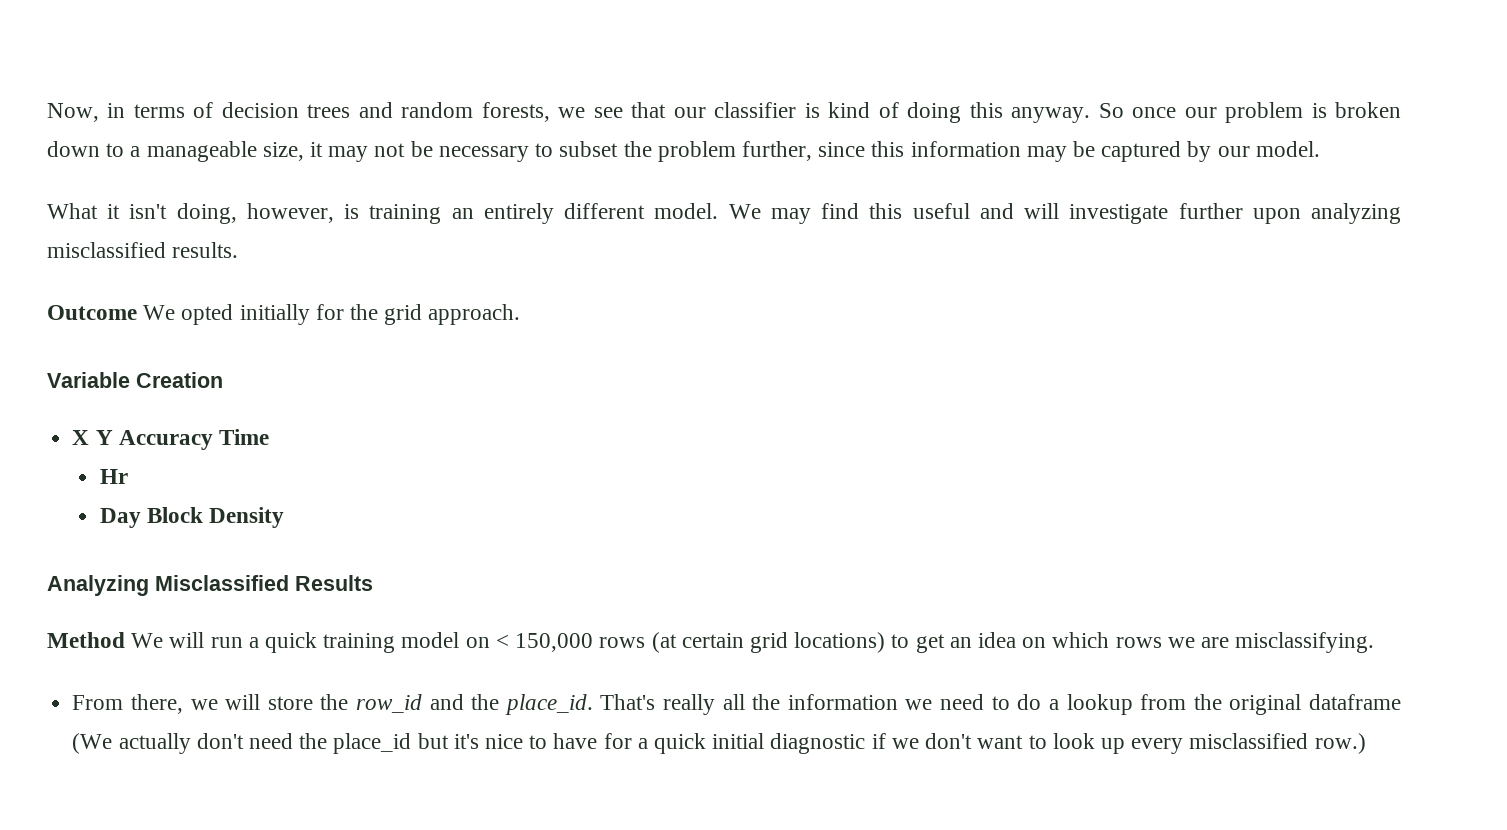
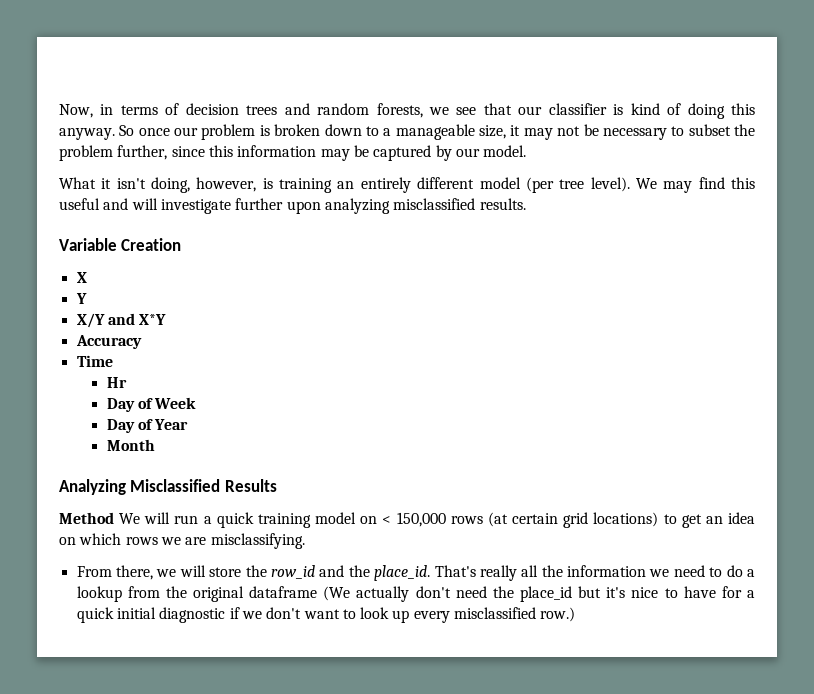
- What it isn't doing, however, is training an entirely different model.
+ What it isn't doing, however, is training an entirely different model (per tree level).
- Outcome We opted initially for the grid approach.
- X Y Accuracy Time
+ X
+ Y
+ X/Y and X*Y
+ Accuracy
+ Time
- Day Block Density
+ Day of Week
+ Day of Year
+ Month

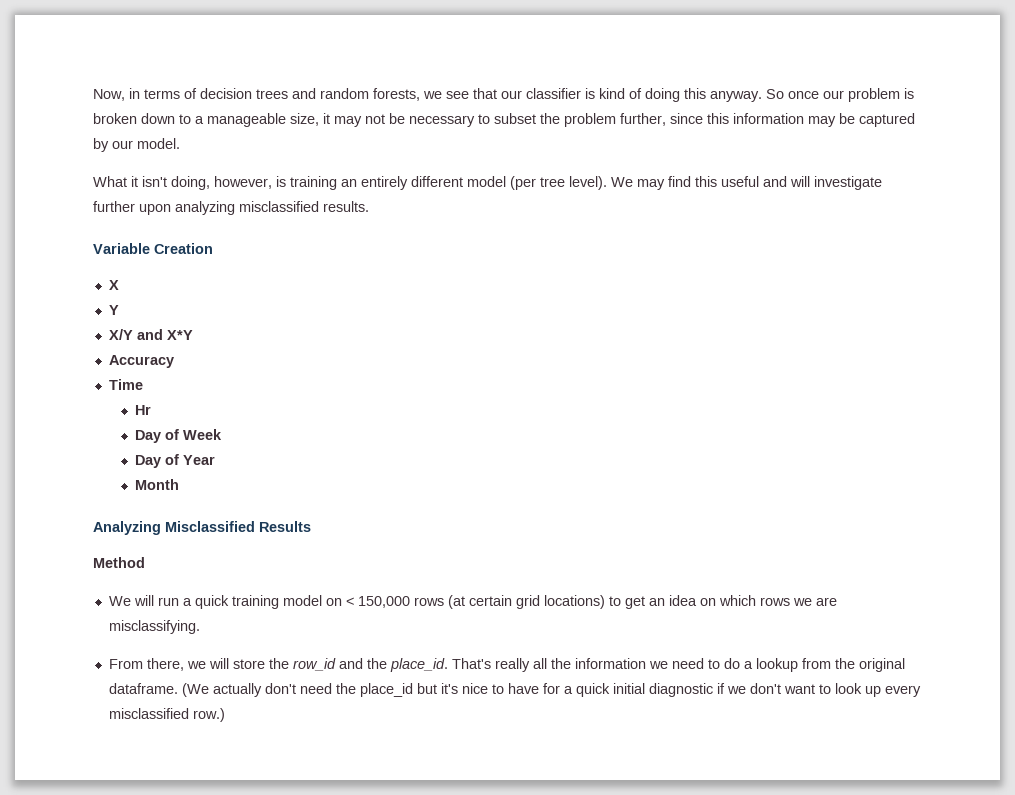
- Method We will run a quick training model on < 150,000 rows (at certain grid locations) to get an idea on which rows we are misclassifying.
+ Method
+ We will run a quick training model on < 150,000 rows (at certain grid locations) to get an idea on which rows we are misclassifying.
- That's really all the information we need to do a lookup from the original dataframe (We actually don't need the place_id but it's nice to have for a quick initial diagnostic if we don't want to look up every misclassified row.)
+ That's really all the information we need to do a lookup from the original dataframe. (We actually don't need the place_id but it's nice to have for a quick initial diagnostic if we don't want to look up every misclassified row.)

